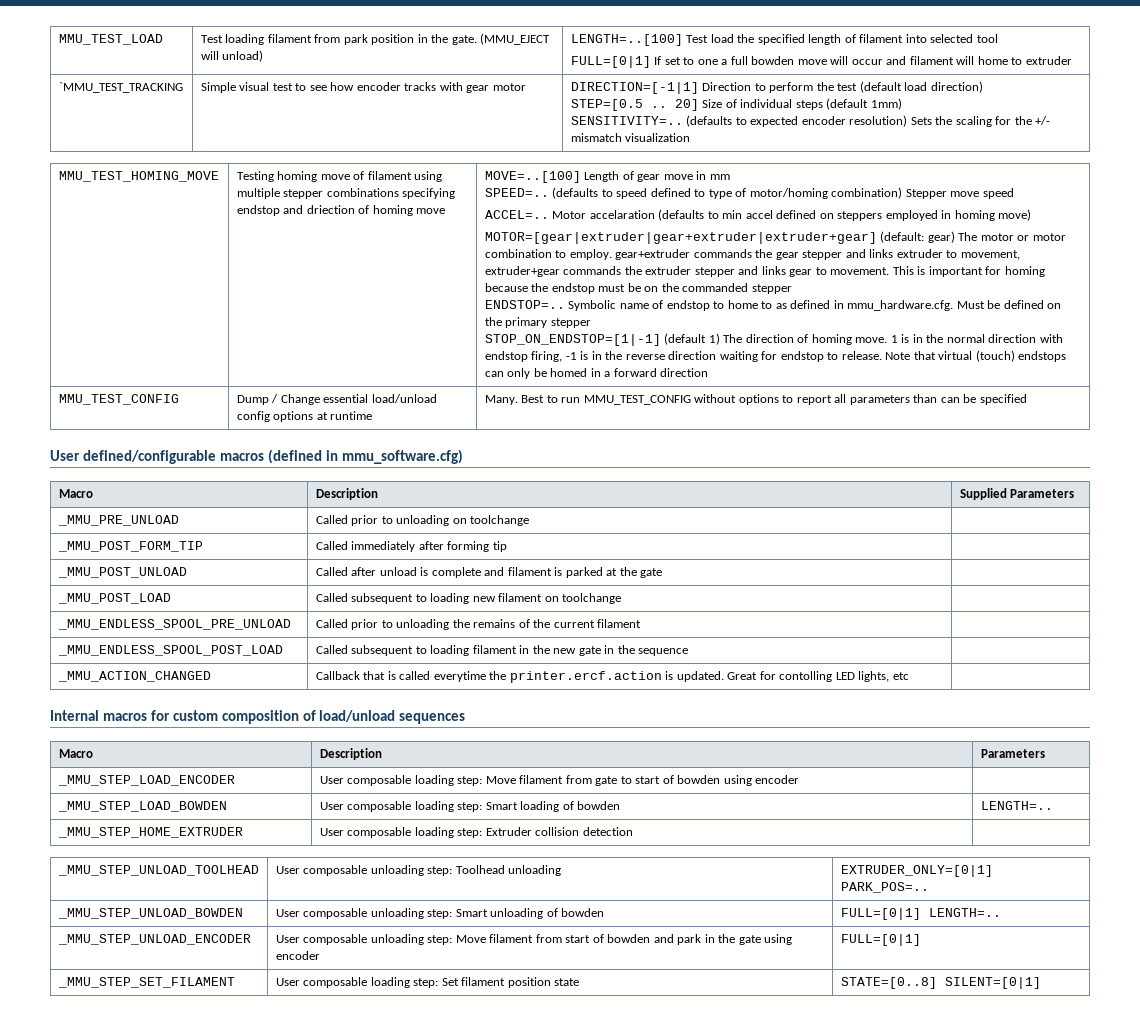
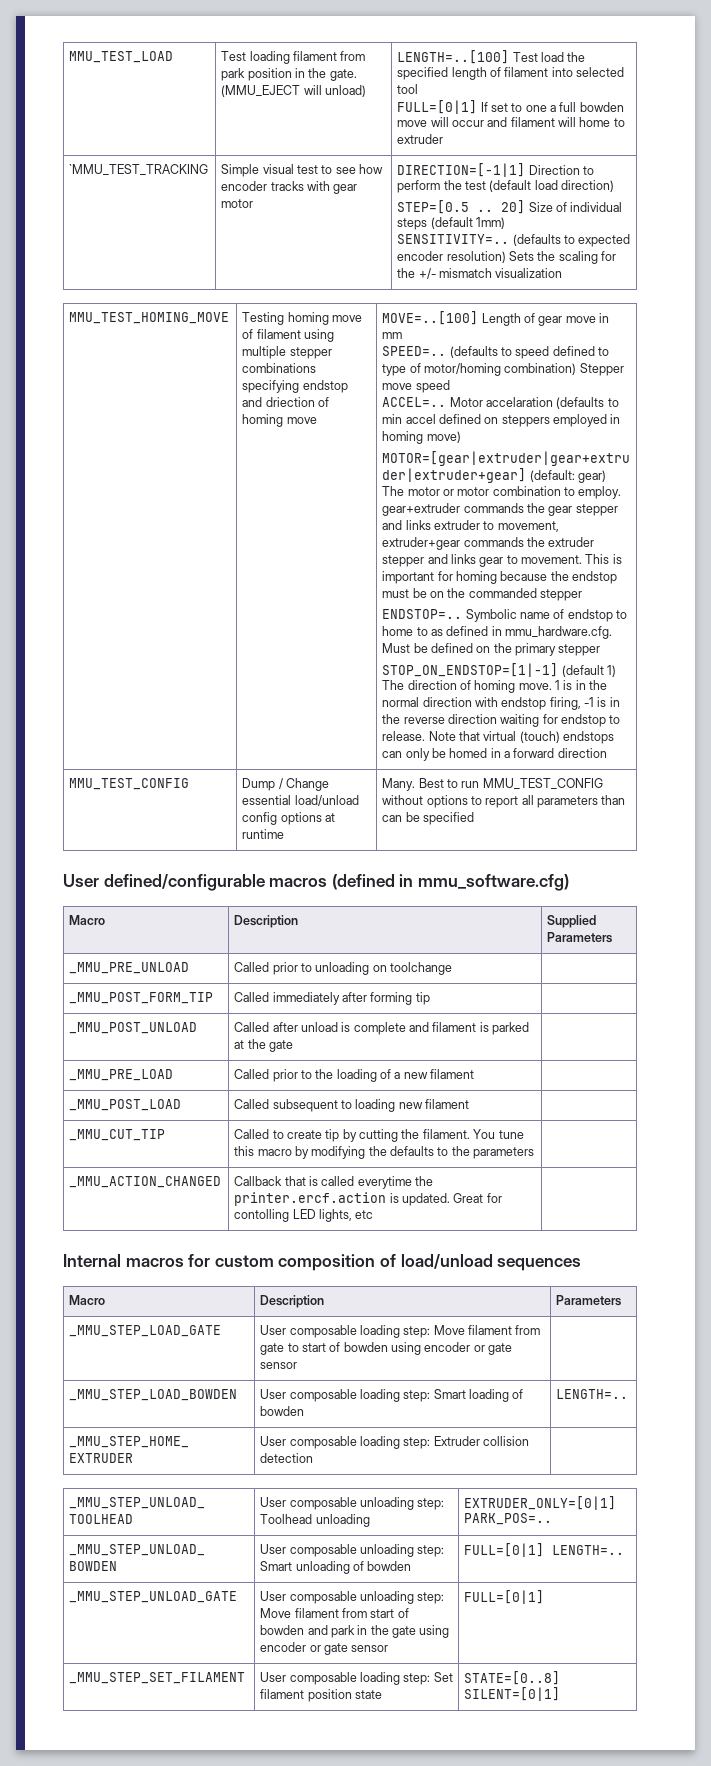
+ _MMU_PRE_LOAD | Called prior to the loading of a new filament |
- _MMU_POST_LOAD | Called subsequent to loading new filament on toolchange |
- _MMU_ENDLESS_SPOOL_PRE_UNLOAD | Called prior to unloading the remains of the current filament |
- _MMU_ENDLESS_SPOOL_POST_LOAD | Called subsequent to loading filament in the new gate in the sequence |
+ _MMU_POST_LOAD | Called subsequent to loading new filament |
+ _MMU_CUT_TIP | Called to create tip by cutting the filament. You tune this macro by modifying the defaults to the parameters |
- _MMU_STEP_LOAD_ENCODER | User composable loading step: Move filament from gate to start of bowden using encoder |
+ _MMU_STEP_LOAD_GATE | User composable loading step: Move filament from gate to start of bowden using encoder or gate sensor |
- _MMU_STEP_UNLOAD_ENCODER | User composable unloading step: Move filament from start of bowden and park in the gate using encoder | FULL=[0|1]
+ _MMU_STEP_UNLOAD_GATE | User composable unloading step: Move filament from start of bowden and park in the gate using encoder or gate sensor | FULL=[0|1]

